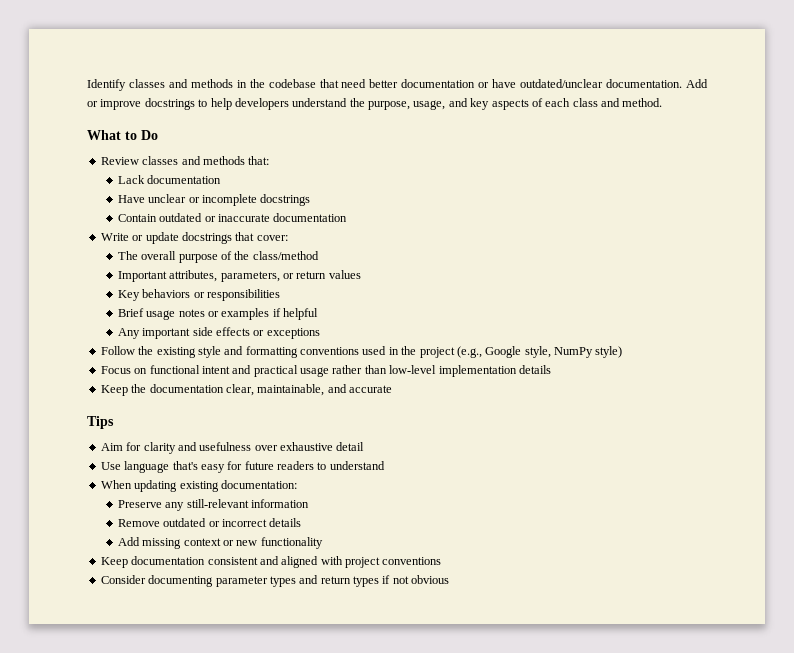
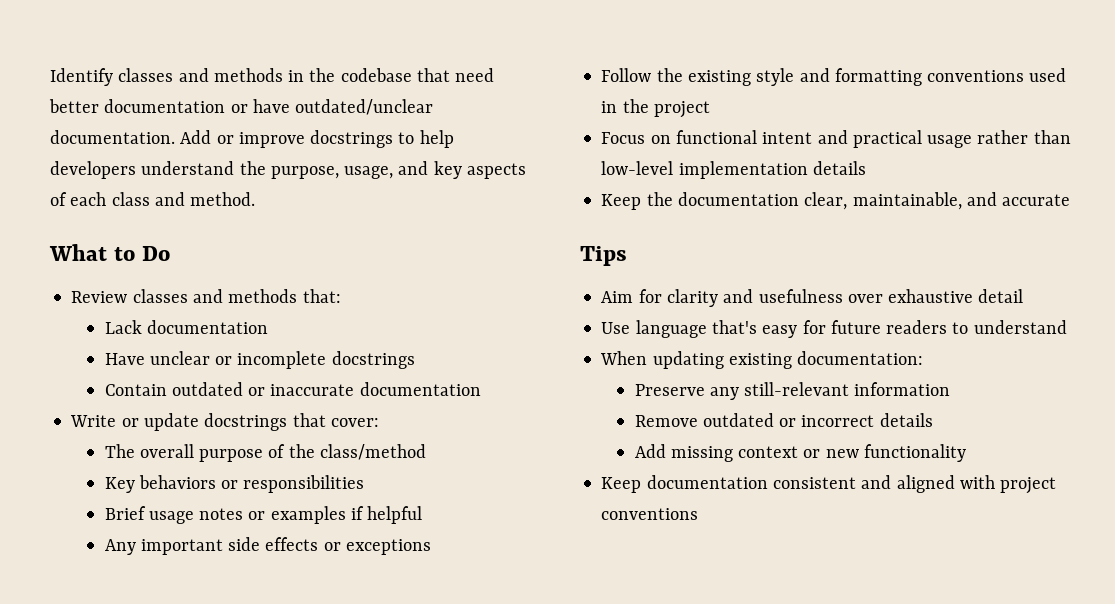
- Important attributes, parameters, or return values
- Follow the existing style and formatting conventions used in the project (e.g., Google style, NumPy style)
+ Follow the existing style and formatting conventions used in the project
- Consider documenting parameter types and return types if not obvious

